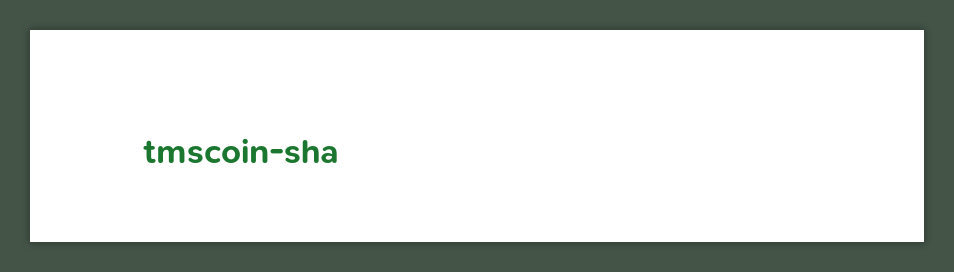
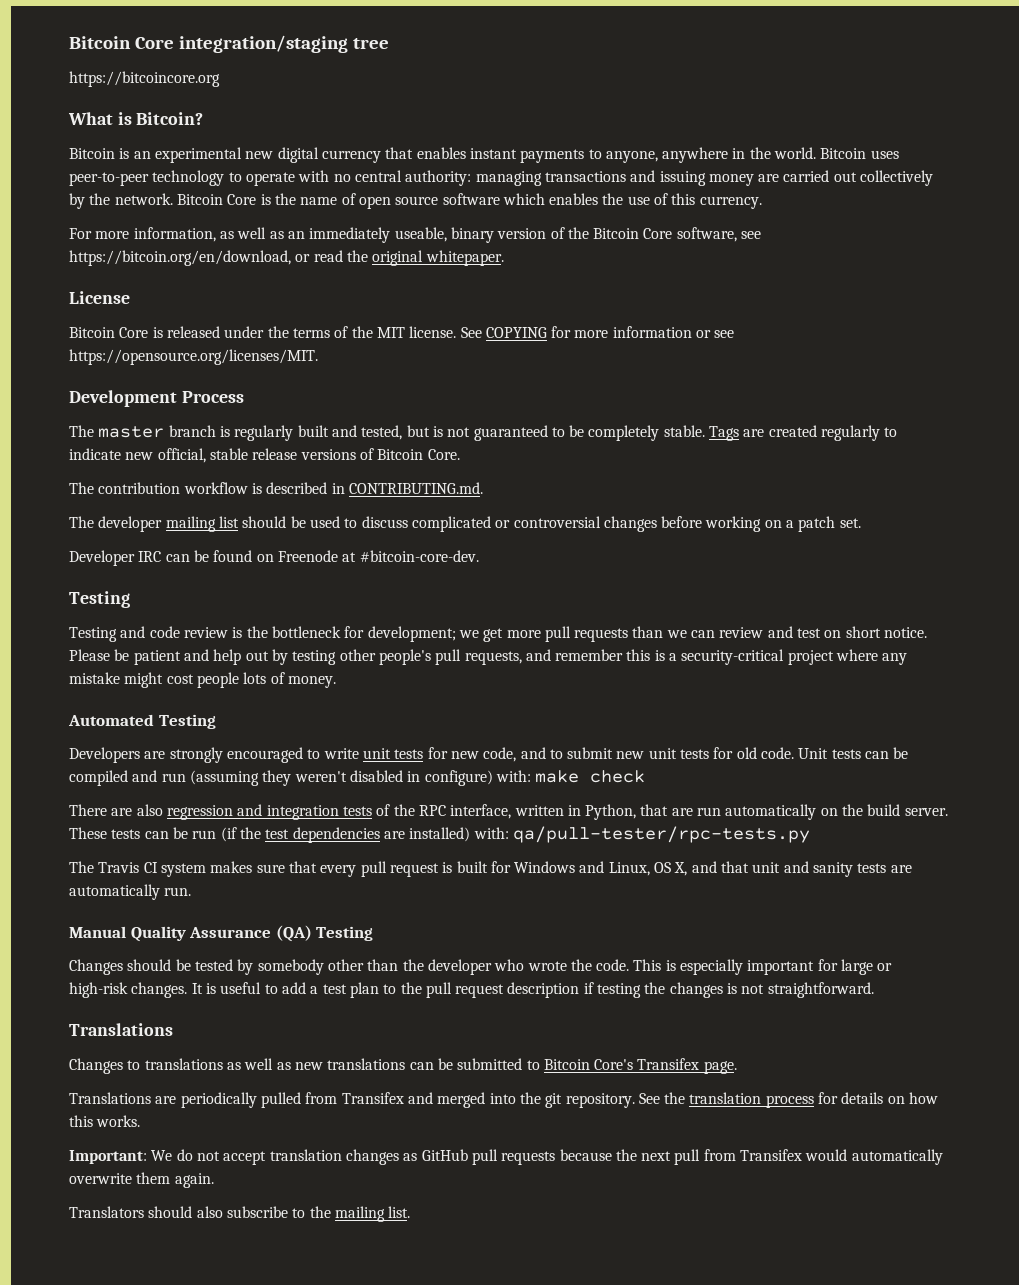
- tmscoin-sha
+ Bitcoin Core integration/staging tree
+ https://bitcoincore.org
+ What is Bitcoin?
+ Bitcoin is an experimental new digital currency that enables instant payments to anyone, anywhere in the world. Bitcoin uses peer-to-peer technology to operate with no central authority: managing transactions and issuing money are carried out collectively by the network. Bitcoin Core is the name of open source software which enables the use of this currency.
+ For more information, as well as an immediately useable, binary version of the Bitcoin Core software, see https://bitcoin.org/en/download, or read the original whitepaper.
+ License
+ Bitcoin Core is released under the terms of the MIT license. See COPYING for more information or see https://opensource.org/licenses/MIT.
+ Development Process
+ The master branch is regularly built and tested, but is not guaranteed to be completely stable. Tags are created regularly to indicate new official, stable release versions of Bitcoin Core.
+ The contribution workflow is described in CONTRIBUTING.md.
+ The developer mailing list should be used to discuss complicated or controversial changes before working on a patch set.
+ Developer IRC can be found on Freenode at #bitcoin-core-dev.
+ Testing
+ Testing and code review is the bottleneck for development; we get more pull requests than we can review and test on short notice. Please be patient and help out by testing other people's pull requests, and remember this is a security-critical project where any mistake might cost people lots of money.
+ Automated Testing
+ Developers are strongly encouraged to write unit tests for new code, and to submit new unit tests for old code. Unit tests can be compiled and run (assuming they weren't disabled in configure) with: make check
+ There are also regression and integration tests of the RPC interface, written in Python, that are run automatically on the build server. These tests can be run (if the test dependencies are installed) with: qa/pull-tester/rpc-tests.py
+ The Travis CI system makes sure that every pull request is built for Windows and Linux, OS X, and that unit and sanity tests are automatically run.
+ Manual Quality Assurance (QA) Testing
+ Changes should be tested by somebody other than the developer who wrote the code. This is especially important for large or high-risk changes. It is useful to add a test plan to the pull request description if testing the changes is not straightforward.
+ Translations
+ Changes to translations as well as new translations can be submitted to Bitcoin Core's Transifex page.
+ Translations are periodically pulled from Transifex and merged into the git repository. See the translation process for details on how this works.
+ Important: We do not accept translation changes as GitHub pull requests because the next pull from Transifex would automatically overwrite them again.
+ Translators should also subscribe to the mailing list.

